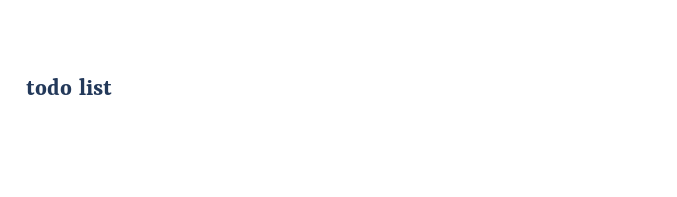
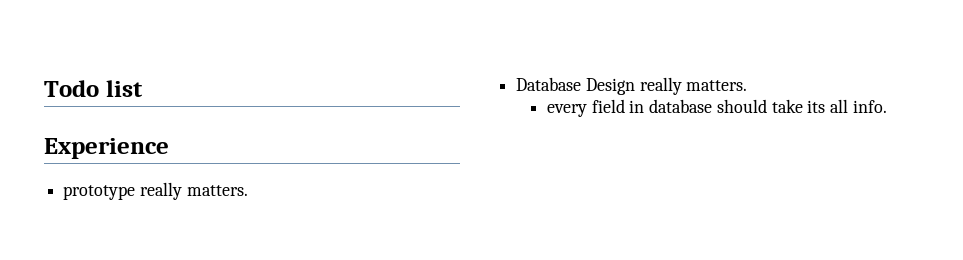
- todo list
+ Todo list
+ Experience
+ prototype really matters.
+ Database Design really matters.
+ every field in database should take its all info.

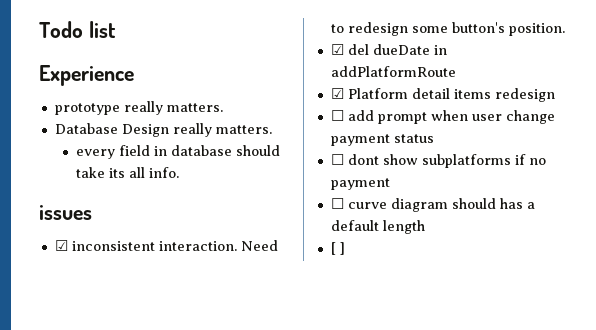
+ issues
+ ☑ inconsistent interaction. Need to redesign some button's position.
+ ☑ del dueDate in addPlatformRoute
+ ☑ Platform detail items redesign
+ ☐ add prompt when user change payment status
+ ☐ dont show subplatforms if no payment
+ ☐ curve diagram should has a default length
+ [ ]

